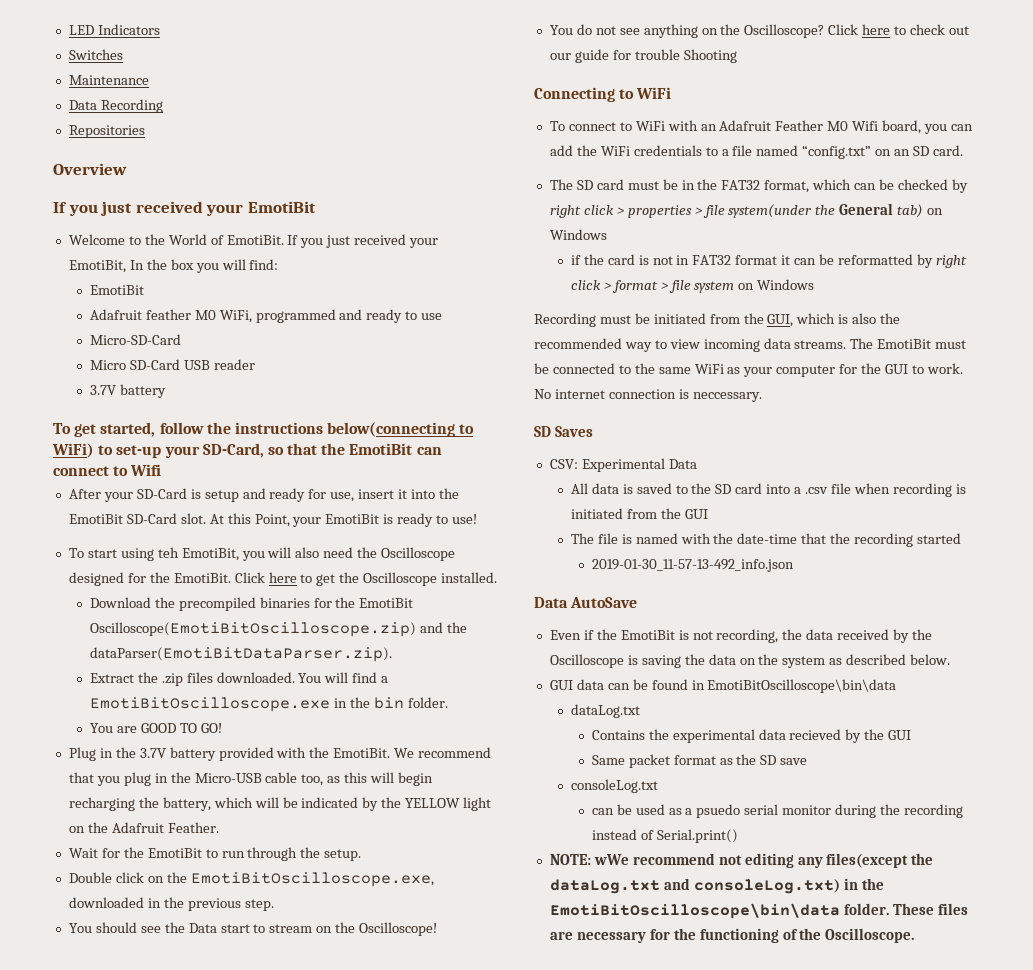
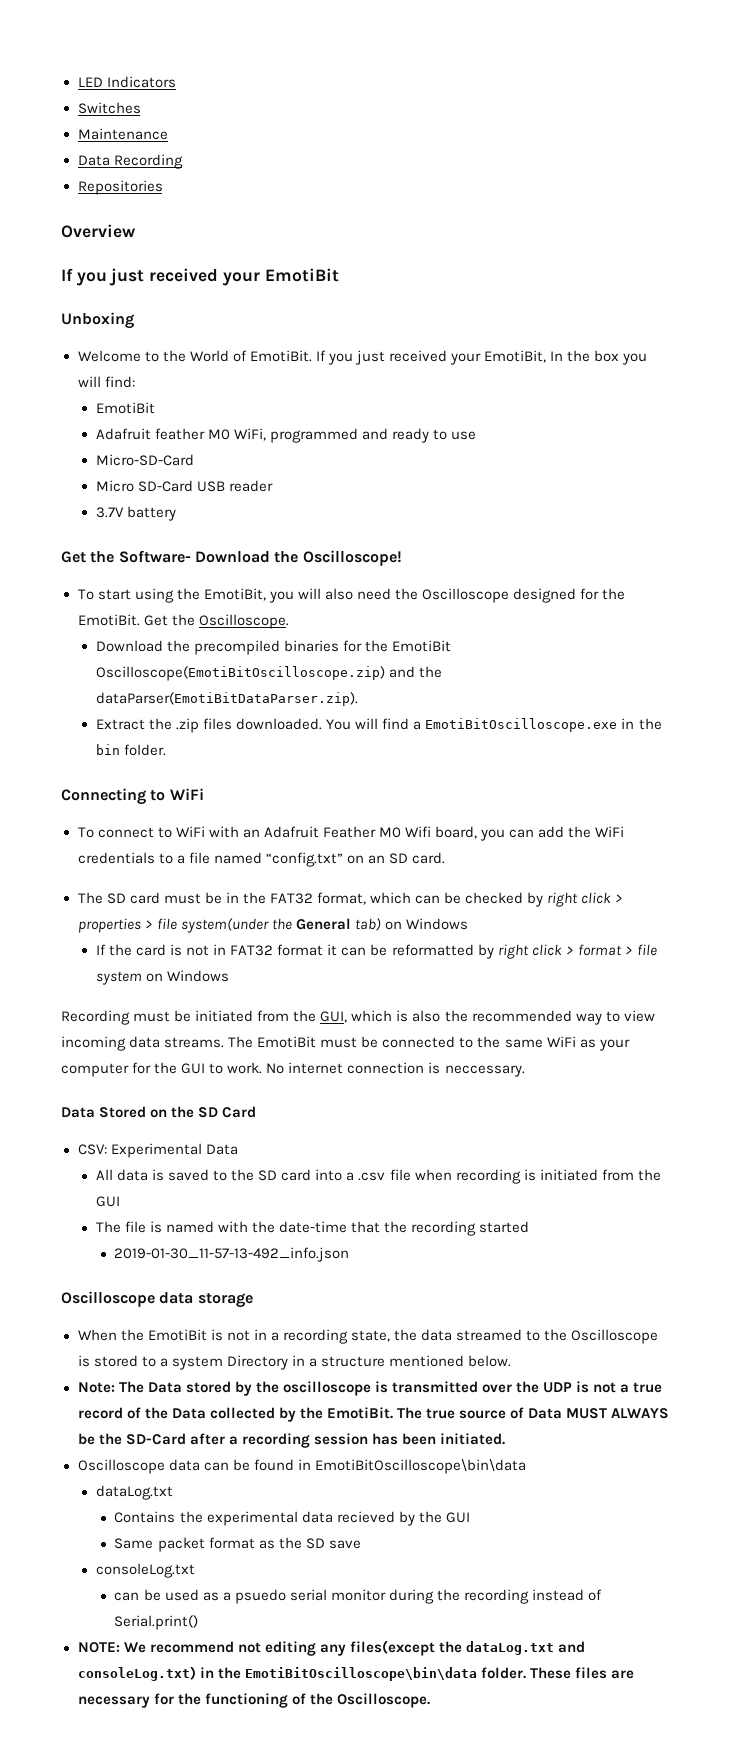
+ Unboxing
- To get started, follow the instructions below(connecting to WiFi) to set-up your SD-Card, so that the EmotiBit can connect to Wifi
- After your SD-Card is setup and ready for use, insert it into the EmotiBit SD-Card slot. At this Point, your EmotiBit is ready to use!
+ Get the Software- Download the Oscilloscope!
- To start using teh EmotiBit, you will also need the Oscilloscope designed for the EmotiBit.
+ To start using the EmotiBit, you will also need the Oscilloscope designed for the EmotiBit.
- Click here to get the Oscilloscope installed.
+ Get the Oscilloscope.
- You are GOOD TO GO!
- Plug in the 3.7V battery provided with the EmotiBit. We recommend that you plug in the Micro-USB cable too, as this will begin recharging the battery, which will be indicated by the YELLOW light on the Adafruit Feather.
- Wait for the EmotiBit to run through the setup.
- Double click on the EmotiBitOscilloscope.exe, downloaded in the previous step.
- You should see the Data start to stream on the Oscilloscope!
- You do not see anything on the Oscilloscope? Click here to check out our guide for trouble Shooting
- if the card is not in FAT32 format it can be reformatted by right click > format > file system on Windows
+ If the card is not in FAT32 format it can be reformatted by right click > format > file system on Windows
- SD Saves
+ Data Stored on the SD Card
- Data AutoSave
- Even if the EmotiBit is not recording, the data received by the Oscilloscope is saving the data on the system as described below.
- GUI data can be found in EmotiBitOscilloscope\bin\data
+ Oscilloscope data storage
+ When the EmotiBit is not in a recording state, the data streamed to the Oscilloscope is stored to a system Directory in a structure mentioned below.
+ Note: The Data stored by the oscilloscope is transmitted over the UDP is not a true record of the Data collected by the EmotiBit. The true source of Data MUST ALWAYS be the SD-Card after a recording session has been initiated.
+ Oscilloscope data can be found in EmotiBitOscilloscope\bin\data
- NOTE: wWe recommend not editing any files(except the dataLog.txt and consoleLog.txt) in the EmotiBitOscilloscope\bin\data folder.
+ NOTE: We recommend not editing any files(except the dataLog.txt and consoleLog.txt) in the EmotiBitOscilloscope\bin\data folder.

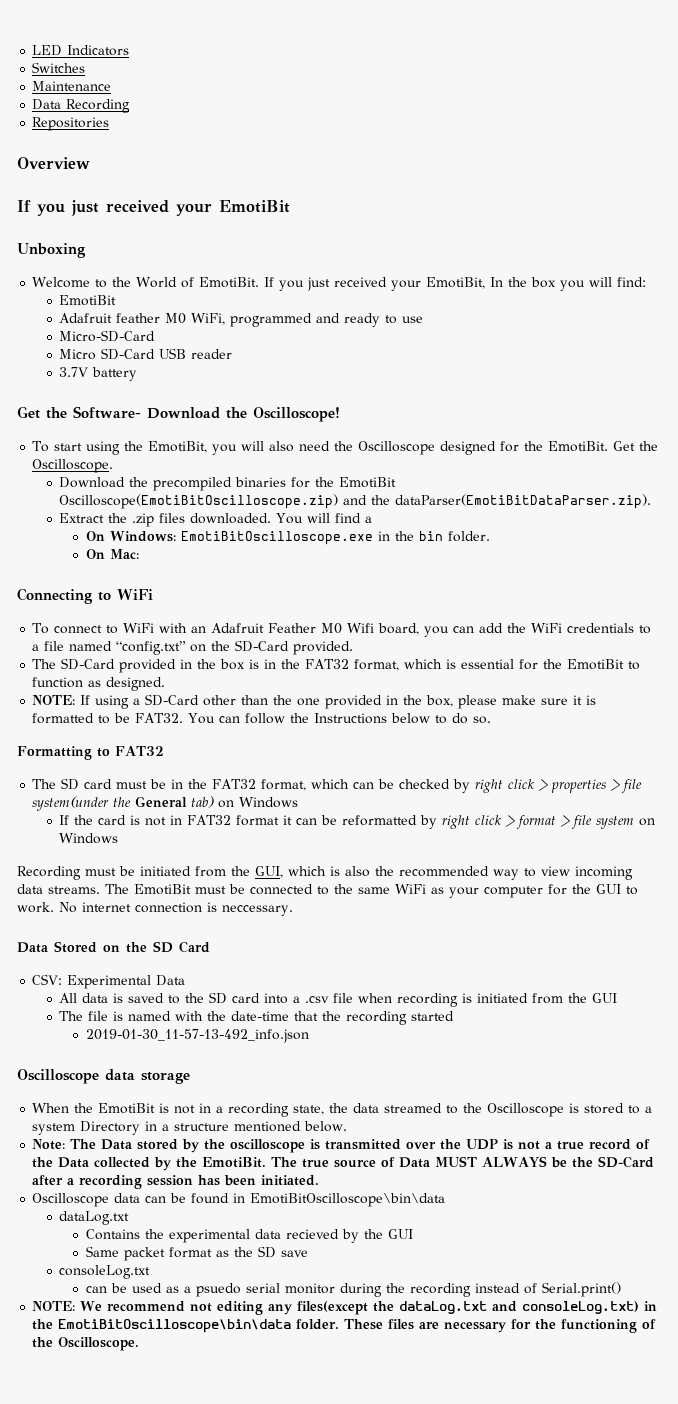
- You will find a EmotiBitOscilloscope.exe in the bin folder.
+ You will find a
+ On Windows: EmotiBitOscilloscope.exe in the bin folder.
+ On Mac:
- To connect to WiFi with an Adafruit Feather M0 Wifi board, you can add the WiFi credentials to a file named “config.txt” on an SD card.
+ To connect to WiFi with an Adafruit Feather M0 Wifi board, you can add the WiFi credentials to a file named “config.txt” on the SD-Card provided.
+ The SD-Card provided in the box is in the FAT32 format, which is essential for the EmotiBit to function as designed.
+ NOTE: If using a SD-Card other than the one provided in the box, please make sure it is formatted to be FAT32. You can follow the Instructions below to do so.
+ Formatting to FAT32

